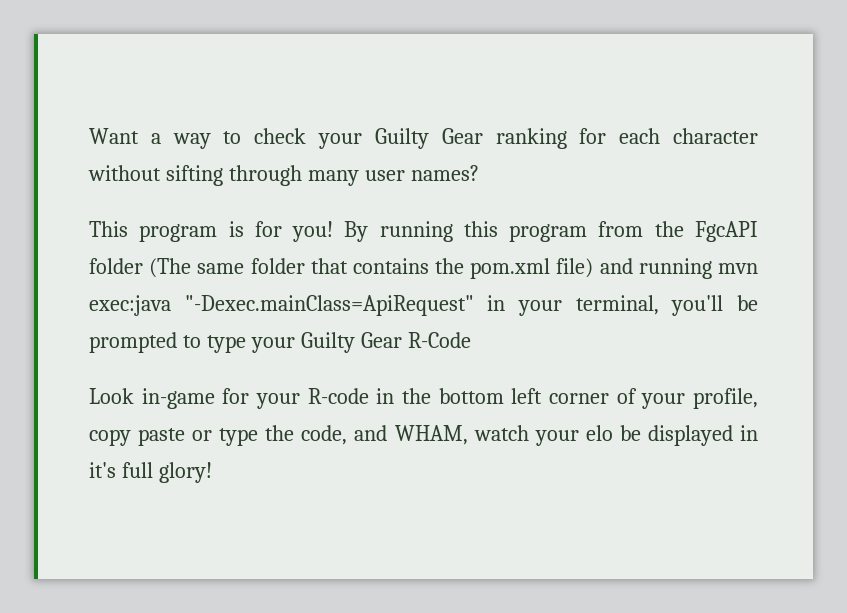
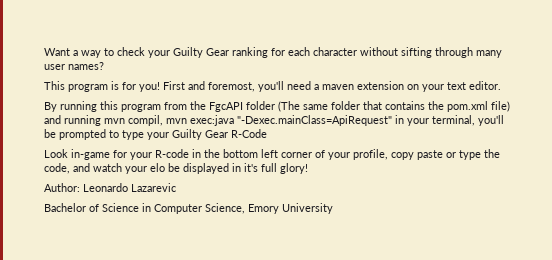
- This program is for you! By running this program from the FgcAPI folder (The same folder that contains the pom.xml file) and running mvn exec:java "-Dexec.mainClass=ApiRequest" in your terminal, you'll be prompted to type your Guilty Gear R-Code
+ This program is for you! First and foremost, you'll need a maven extension on your text editor.
+ By running this program from the FgcAPI folder (The same folder that contains the pom.xml file) and running mvn compil, mvn exec:java "-Dexec.mainClass=ApiRequest" in your terminal, you'll be prompted to type your Guilty Gear R-Code
- Look in-game for your R-code in the bottom left corner of your profile, copy paste or type the code, and WHAM, watch your elo be displayed in it's full glory!
+ Look in-game for your R-code in the bottom left corner of your profile, copy paste or type the code, and watch your elo be displayed in it's full glory!
+ Author: Leonardo Lazarevic
+ Bachelor of Science in Computer Science, Emory University

